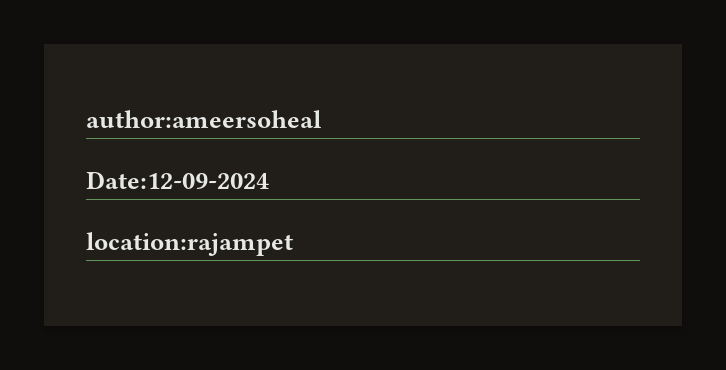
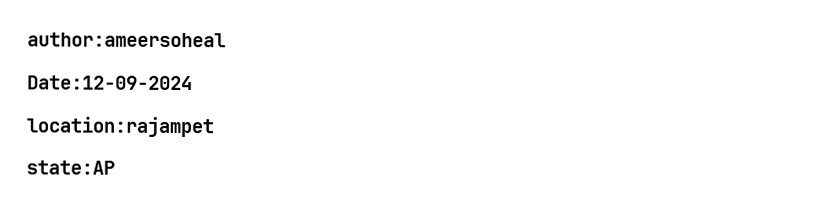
+ state:AP

